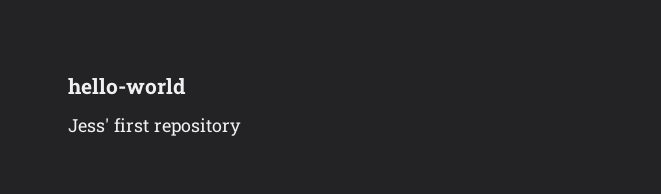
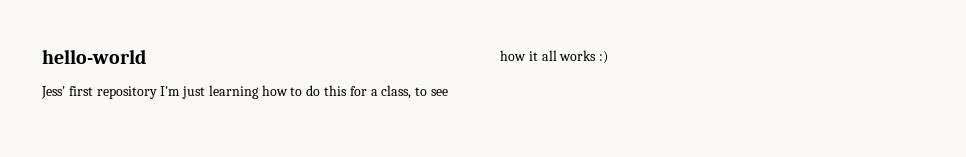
- Jess' first repository
+ Jess' first repository I'm just learning how to do this for a class, to see how it all works :)

